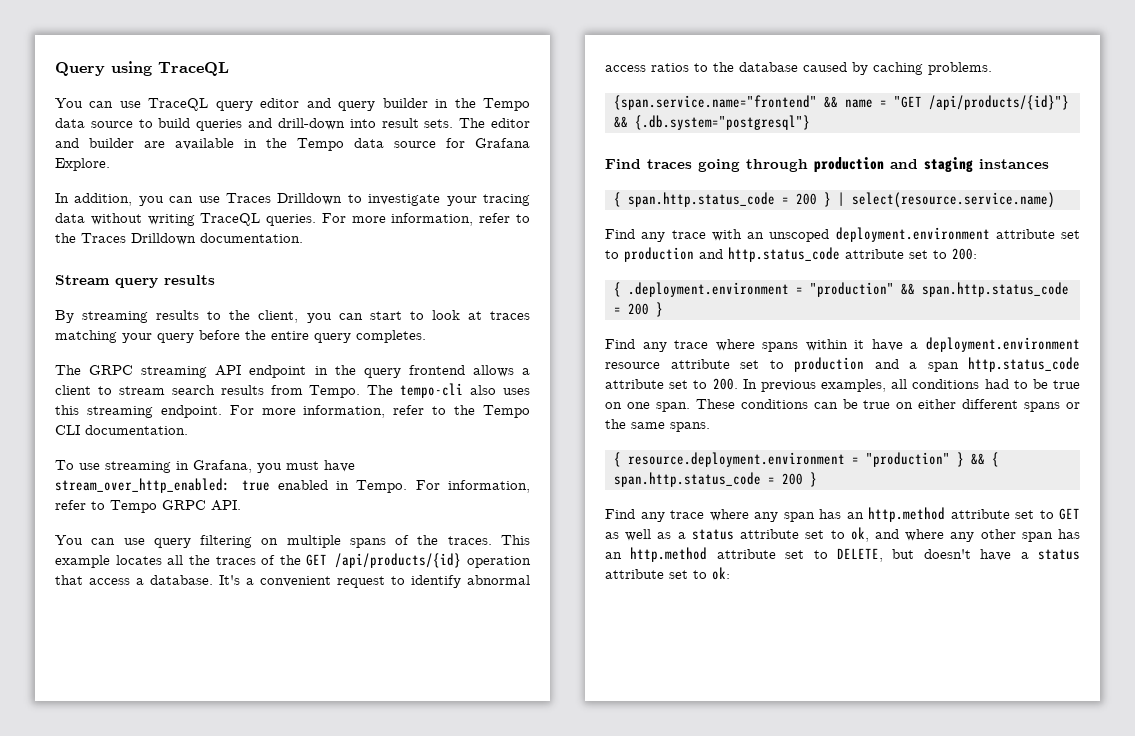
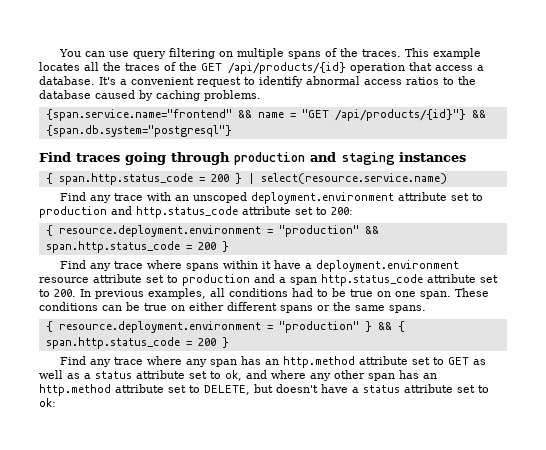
- Query using TraceQL
- You can use TraceQL query editor and query builder in the Tempo data source to build queries and drill-down into result sets. The editor and builder are available in the Tempo data source for Grafana Explore.
- In addition, you can use Traces Drilldown to investigate your tracing data without writing TraceQL queries. For more information, refer to the Traces Drilldown documentation.
- Stream query results
- By streaming results to the client, you can start to look at traces matching your query before the entire query completes.
- The GRPC streaming API endpoint in the query frontend allows a client to stream search results from Tempo. The tempo-cli also uses this streaming endpoint. For more information, refer to the Tempo CLI documentation.
- To use streaming in Grafana, you must have stream_over_http_enabled: true enabled in Tempo. For information, refer to Tempo GRPC API.
- {span.service.name="frontend" && name = "GET /api/products/{id}"} && {.db.system="postgresql"}
+ {span.service.name="frontend" && name = "GET /api/products/{id}"} && {span.db.system="postgresql"}
- { .deployment.environment = "production" && span.http.status_code = 200 }
+ { resource.deployment.environment = "production" && span.http.status_code = 200 }

